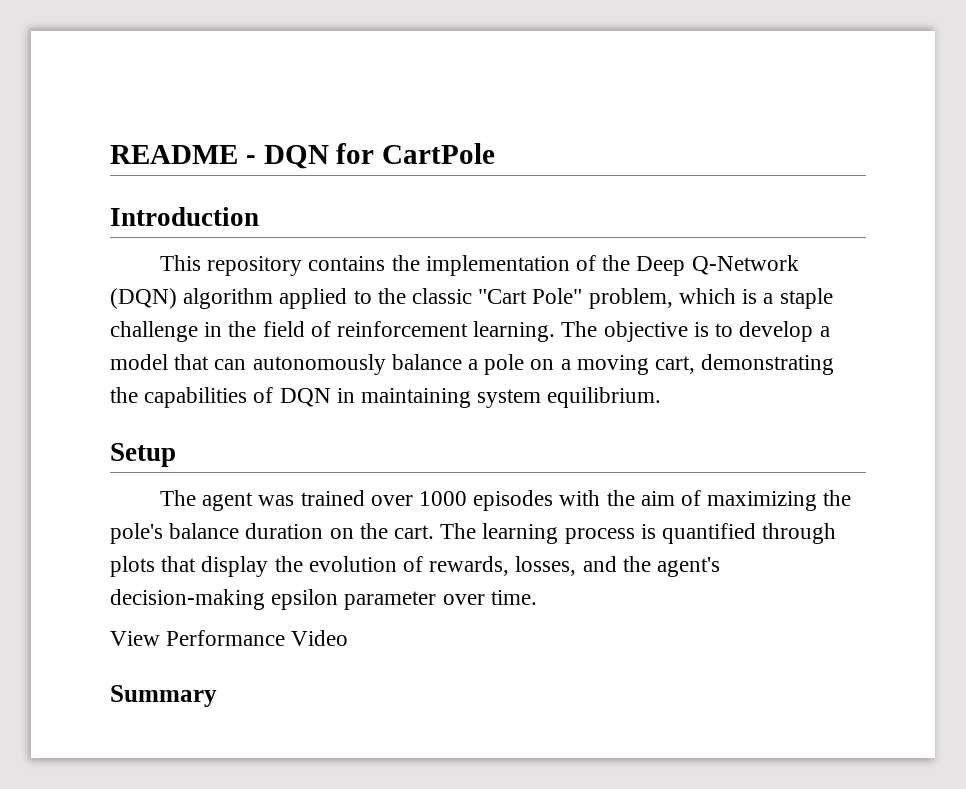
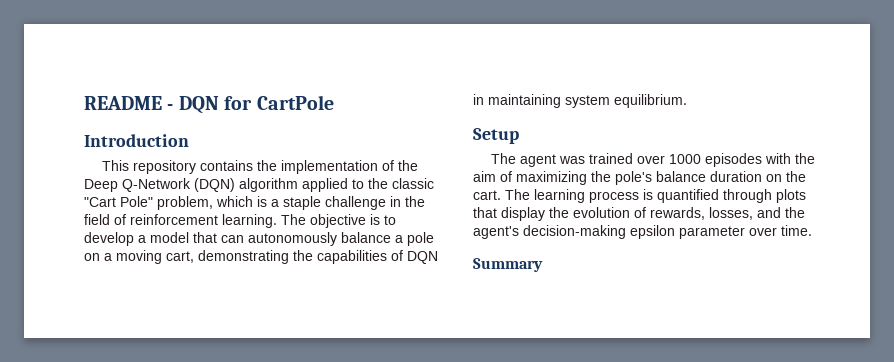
- View Performance Video

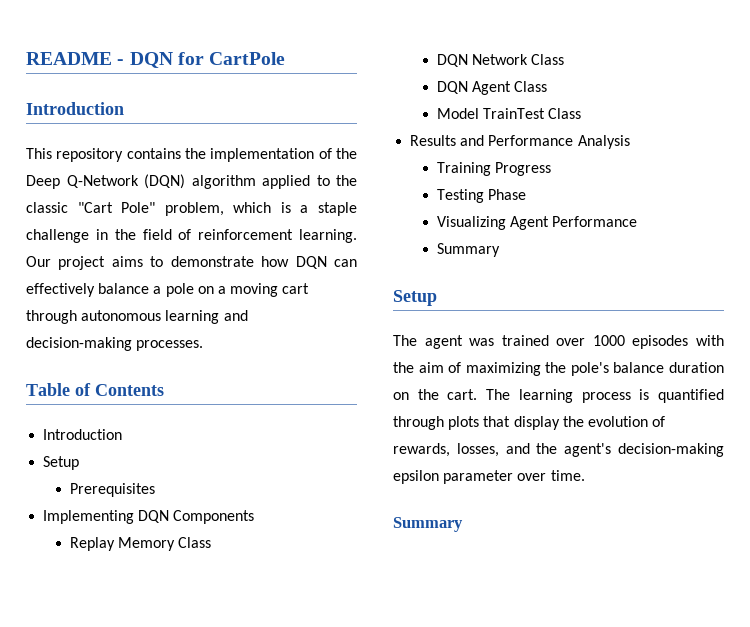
- The objective is to develop a model that can autonomously balance a pole on a moving cart, demonstrating the capabilities of DQN in maintaining system equilibrium.
+ Our project aims to demonstrate how DQN can effectively balance a pole on a moving cart through autonomous learning and decision-making processes.
+ Table of Contents
+ Introduction
+ Setup
+ Prerequisites
+ Implementing DQN Components
+ Replay Memory Class
+ DQN Network Class
+ DQN Agent Class
+ Model TrainTest Class
+ Results and Performance Analysis
+ Training Progress
+ Testing Phase
+ Visualizing Agent Performance
+ Summary

